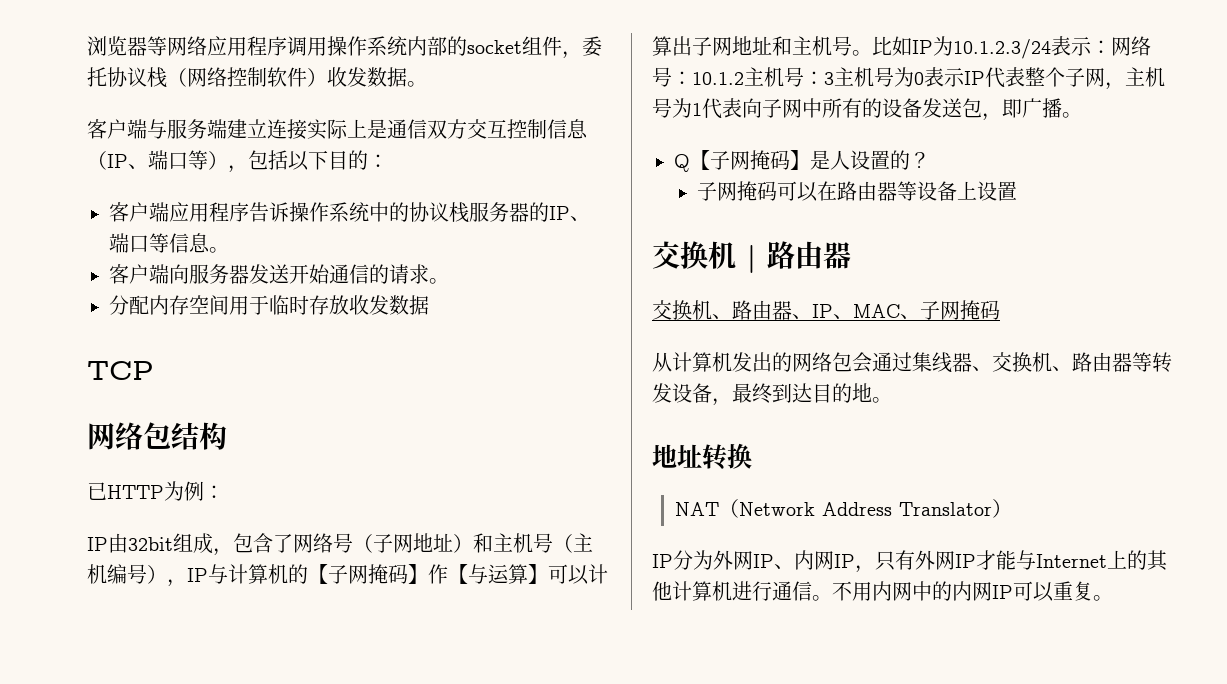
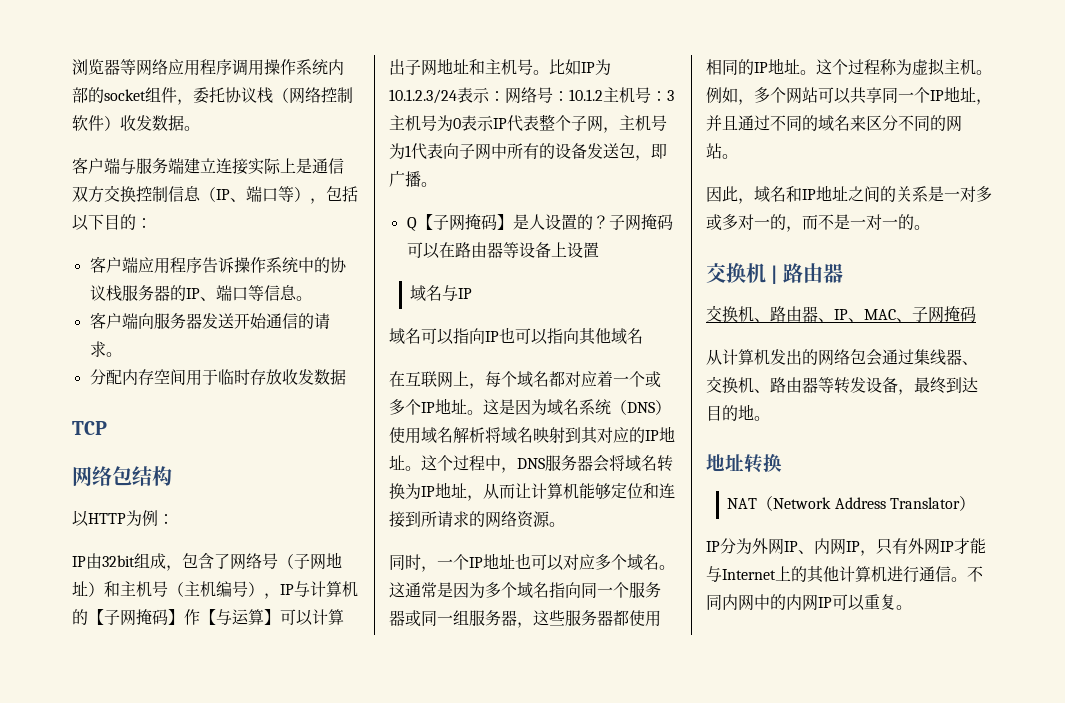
- 客户端与服务端建立连接实际上是通信双方交互控制信息（IP、端口等），包括以下目的：
+ 客户端与服务端建立连接实际上是通信双方交换控制信息（IP、端口等），包括以下目的：
- 已HTTP为例：
+ 以HTTP为例：
- Q【子网掩码】是人设置的？
- 子网掩码可以在路由器等设备上设置
+ Q【子网掩码】是人设置的？子网掩码可以在路由器等设备上设置
+ 域名与IP
+ 域名可以指向IP也可以指向其他域名
+ 在互联网上，每个域名都对应着一个或多个IP地址。这是因为域名系统（DNS）使用域名解析将域名映射到其对应的IP地址。这个过程中，DNS服务器会将域名转换为IP地址，从而让计算机能够定位和连接到所请求的网络资源。
+ 同时，一个IP地址也可以对应多个域名。这通常是因为多个域名指向同一个服务器或同一组服务器，这些服务器都使用相同的IP地址。这个过程称为虚拟主机。例如，多个网站可以共享同一个IP地址，并且通过不同的域名来区分不同的网站。
+ 因此，域名和IP地址之间的关系是一对多或多对一的，而不是一对一的。
- 不用内网中的内网IP可以重复。
+ 不同内网中的内网IP可以重复。

